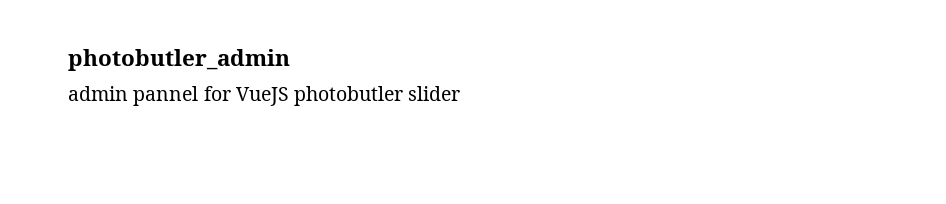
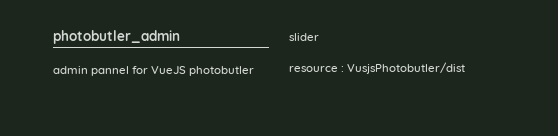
+ resource : VusjsPhotobutler/dist

